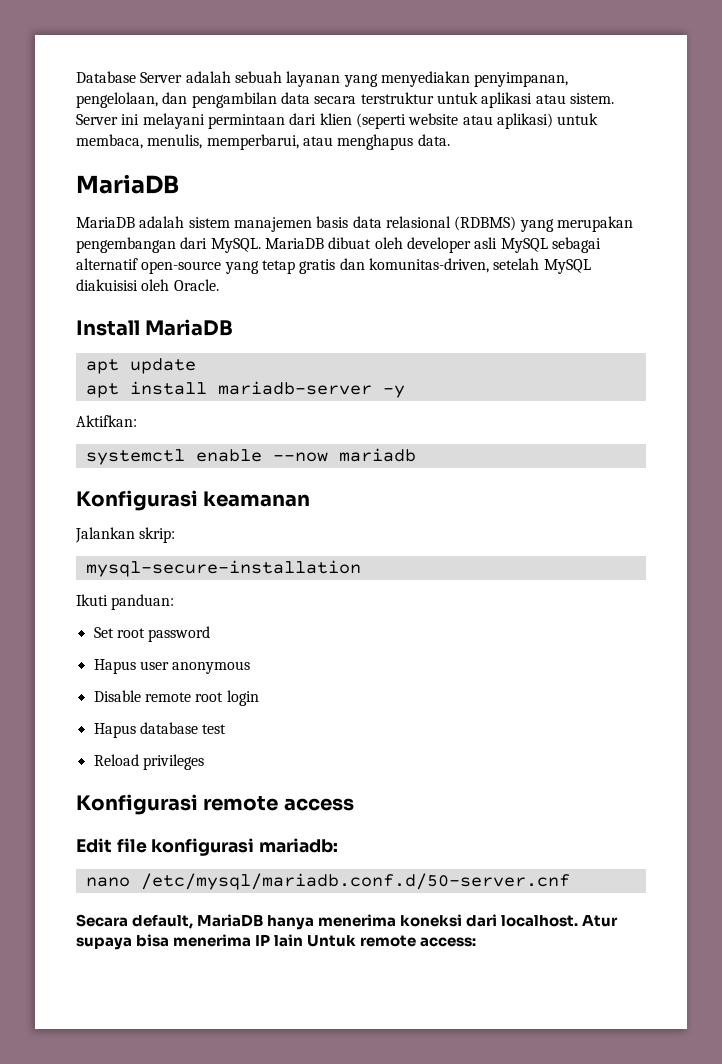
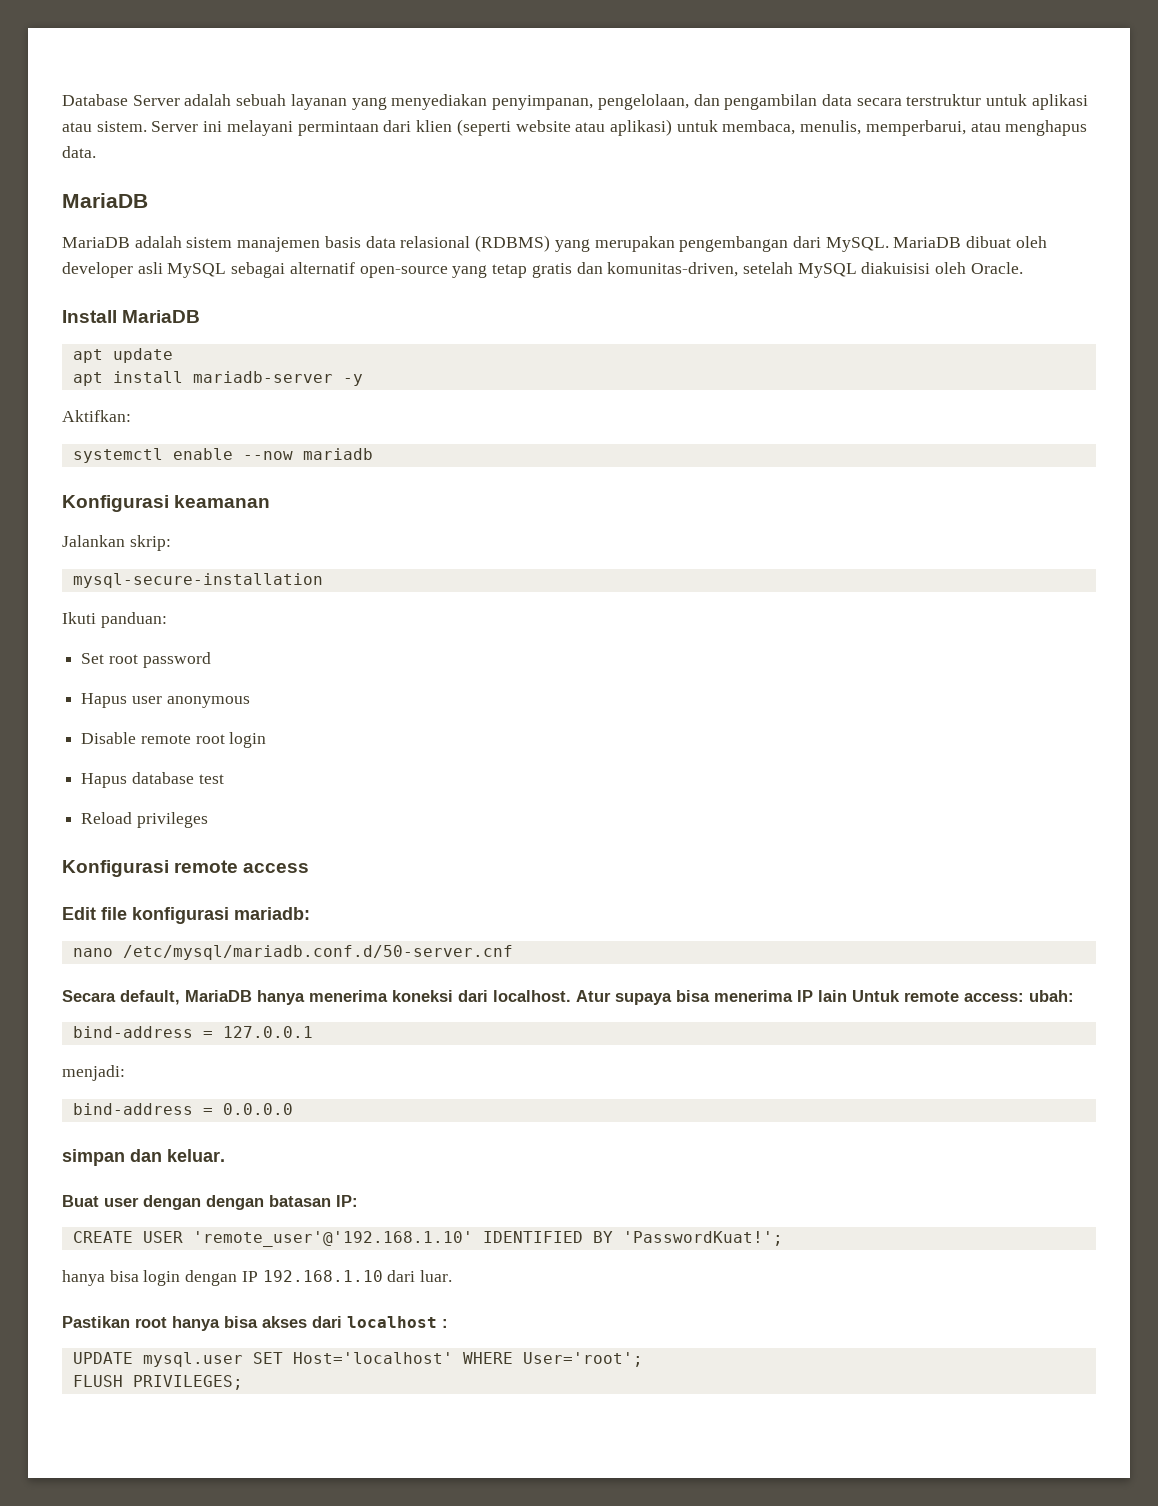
- Atur supaya bisa menerima IP lain Untuk remote access:
+ Atur supaya bisa menerima IP lain Untuk remote access: ubah:
+ bind-address = 127.0.0.1
+ menjadi:
+ bind-address = 0.0.0.0
+ simpan dan keluar.
+ Buat user dengan dengan batasan IP:
+ CREATE USER 'remote_user'@'192.168.1.10' IDENTIFIED BY 'PasswordKuat!';
+ hanya bisa login dengan IP 192.168.1.10 dari luar.
+ Pastikan root hanya bisa akses dari localhost :
+ UPDATE mysql.user SET Host='localhost' WHERE User='root';
+ FLUSH PRIVILEGES;

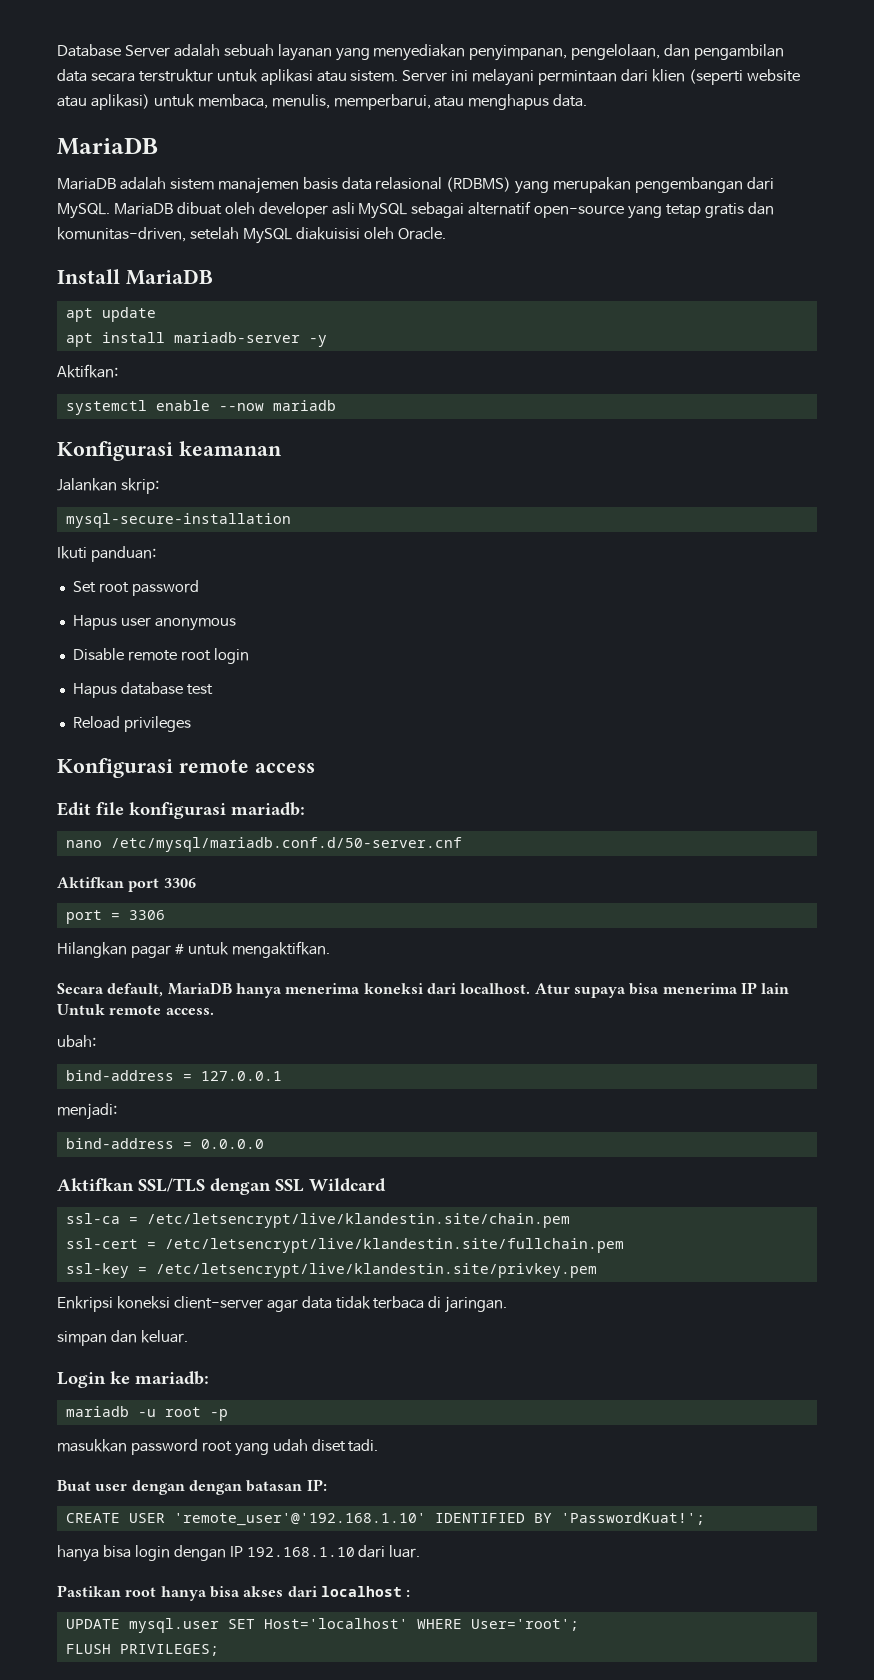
+ Aktifkan port 3306
+ port = 3306
+ Hilangkan pagar # untuk mengaktifkan.
- Atur supaya bisa menerima IP lain Untuk remote access: ubah:
+ Atur supaya bisa menerima IP lain Untuk remote access.
+ ubah:
+ Aktifkan SSL/TLS dengan SSL Wildcard
+ ssl-ca = /etc/letsencrypt/live/klandestin.site/chain.pem
+ ssl-cert = /etc/letsencrypt/live/klandestin.site/fullchain.pem
+ ssl-key = /etc/letsencrypt/live/klandestin.site/privkey.pem
+ Enkripsi koneksi client-server agar data tidak terbaca di jaringan.
  simpan dan keluar.
+ Login ke mariadb:
+ mariadb -u root -p
+ masukkan password root yang udah diset tadi.

